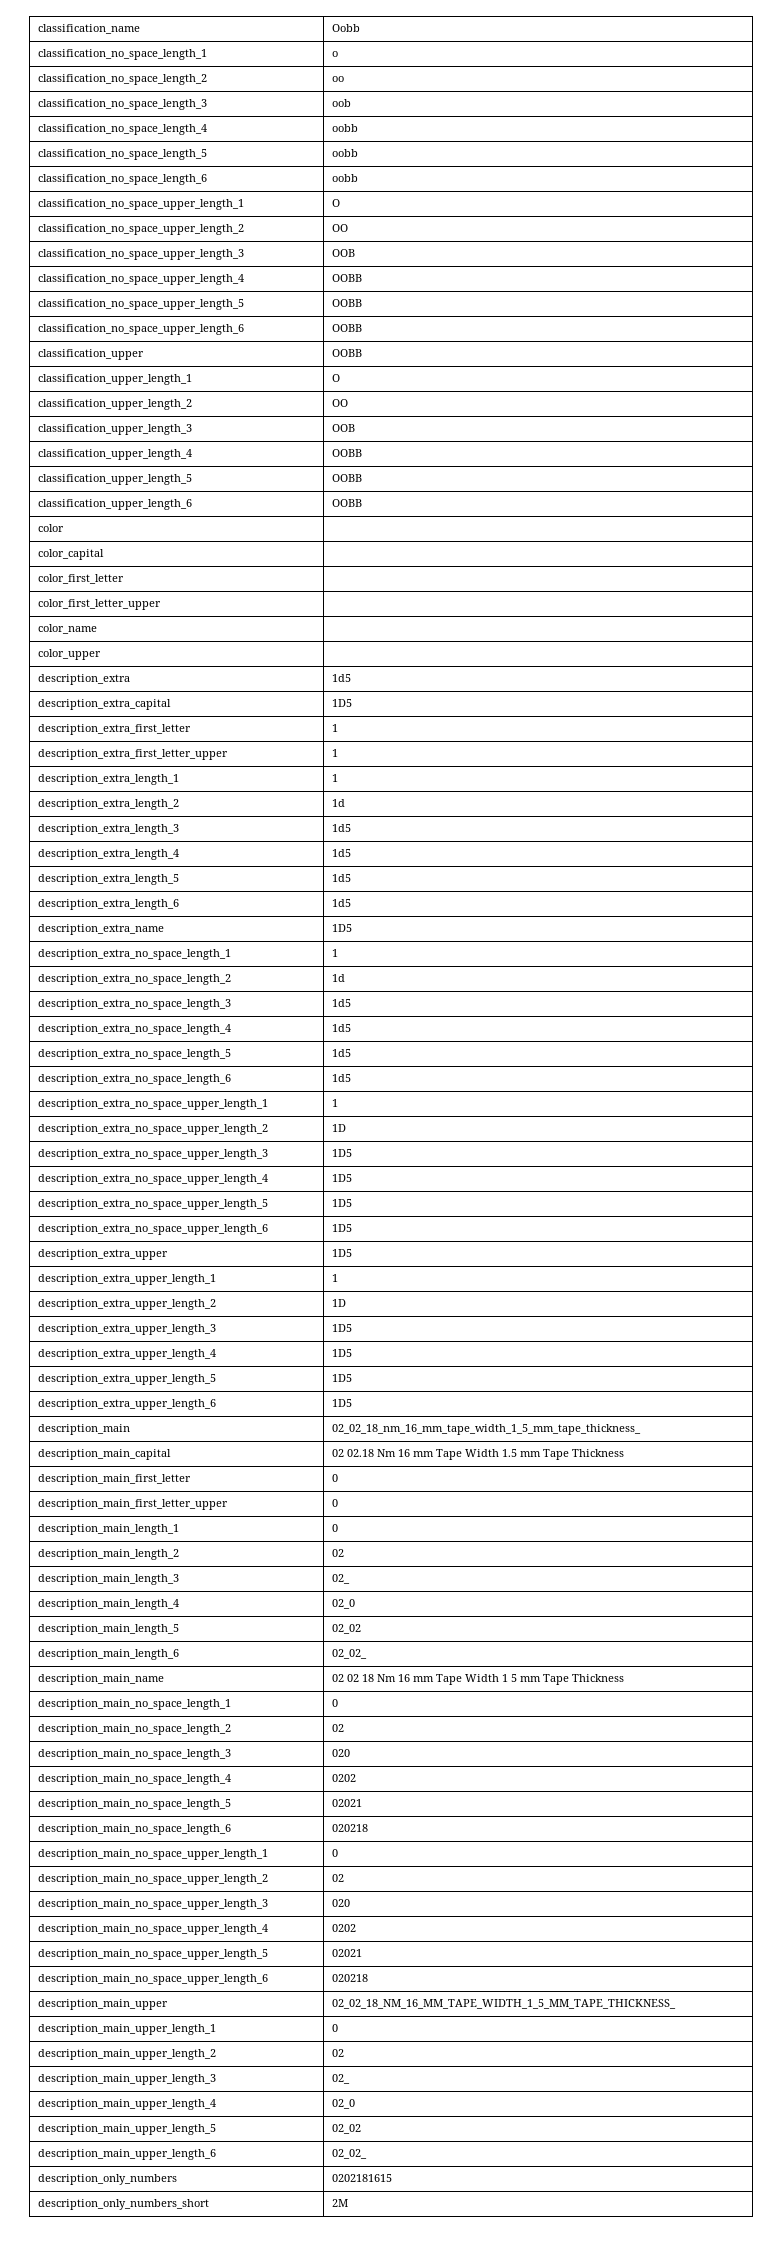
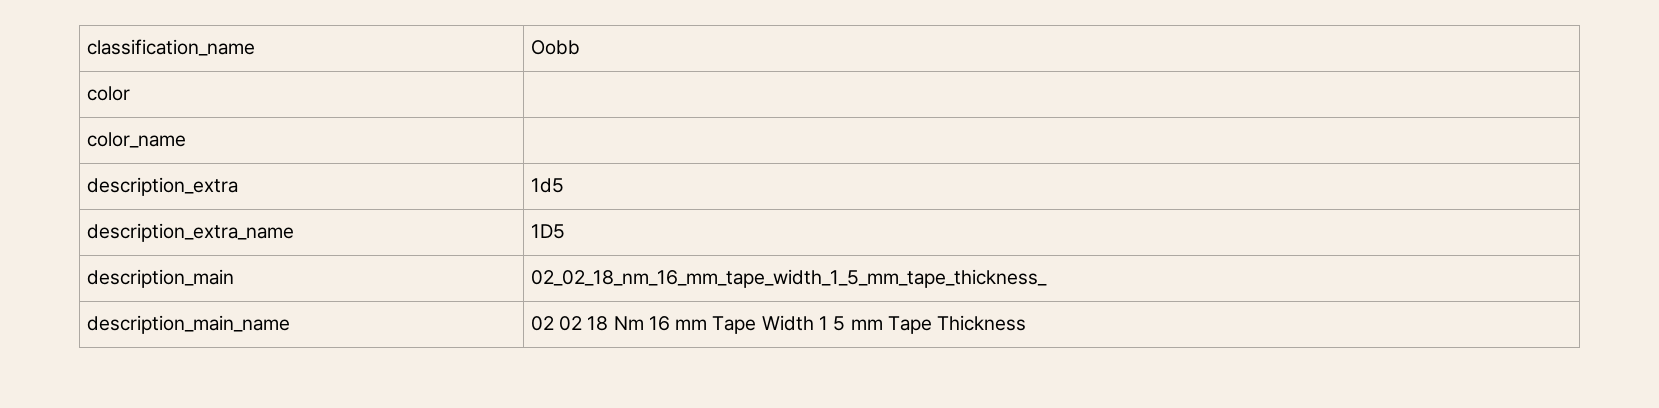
- classification_no_space_length_1 | o
- classification_no_space_length_2 | oo
- classification_no_space_length_3 | oob
- classification_no_space_length_4 | oobb
- classification_no_space_length_5 | oobb
- classification_no_space_length_6 | oobb
- classification_no_space_upper_length_1 | O
- classification_no_space_upper_length_2 | OO
- classification_no_space_upper_length_3 | OOB
- classification_no_space_upper_length_4 | OOBB
- classification_no_space_upper_length_5 | OOBB
- classification_no_space_upper_length_6 | OOBB
- classification_upper | OOBB
- classification_upper_length_1 | O
- classification_upper_length_2 | OO
- classification_upper_length_3 | OOB
- classification_upper_length_4 | OOBB
- classification_upper_length_5 | OOBB
- classification_upper_length_6 | OOBB
  color |
- color_capital |
- color_first_letter |
- color_first_letter_upper |
- color_upper |
- description_extra_capital | 1D5
- description_extra_first_letter | 1
- description_extra_first_letter_upper | 1
- description_extra_length_1 | 1
- description_extra_length_2 | 1d
- description_extra_length_3 | 1d5
- description_extra_length_4 | 1d5
- description_extra_length_5 | 1d5
- description_extra_length_6 | 1d5
  description_extra_name | 1D5
- description_extra_no_space_length_1 | 1
- description_extra_no_space_length_2 | 1d
- description_extra_no_space_length_3 | 1d5
- description_extra_no_space_length_4 | 1d5
- description_extra_no_space_length_5 | 1d5
- description_extra_no_space_length_6 | 1d5
- description_extra_no_space_upper_length_1 | 1
- description_extra_no_space_upper_length_2 | 1D
- description_extra_no_space_upper_length_3 | 1D5
- description_extra_no_space_upper_length_4 | 1D5
- description_extra_no_space_upper_length_5 | 1D5
- description_extra_no_space_upper_length_6 | 1D5
- description_extra_upper | 1D5
- description_extra_upper_length_1 | 1
- description_extra_upper_length_2 | 1D
- description_extra_upper_length_3 | 1D5
- description_extra_upper_length_4 | 1D5
- description_extra_upper_length_5 | 1D5
- description_extra_upper_length_6 | 1D5
  description_main | 02_02_18_nm_16_mm_tape_width_1_5_mm_tape_thickness_
- description_main_capital | 02 02.18 Nm 16 mm Tape Width 1.5 mm Tape Thickness
- description_main_first_letter | 0
- description_main_first_letter_upper | 0
- description_main_length_1 | 0
- description_main_length_2 | 02
- description_main_length_3 | 02_
- description_main_length_4 | 02_0
- description_main_length_5 | 02_02
- description_main_length_6 | 02_02_
- description_main_no_space_length_1 | 0
- description_main_no_space_length_2 | 02
- description_main_no_space_length_3 | 020
- description_main_no_space_length_4 | 0202
- description_main_no_space_length_5 | 02021
- description_main_no_space_length_6 | 020218
- description_main_no_space_upper_length_1 | 0
- description_main_no_space_upper_length_2 | 02
- description_main_no_space_upper_length_3 | 020
- description_main_no_space_upper_length_4 | 0202
- description_main_no_space_upper_length_5 | 02021
- description_main_no_space_upper_length_6 | 020218
- description_main_upper | 02_02_18_NM_16_MM_TAPE_WIDTH_1_5_MM_TAPE_THICKNESS_
- description_main_upper_length_1 | 0
- description_main_upper_length_2 | 02
- description_main_upper_length_3 | 02_
- description_main_upper_length_4 | 02_0
- description_main_upper_length_5 | 02_02
- description_main_upper_length_6 | 02_02_
- description_only_numbers | 0202181615
- description_only_numbers_short | 2M

